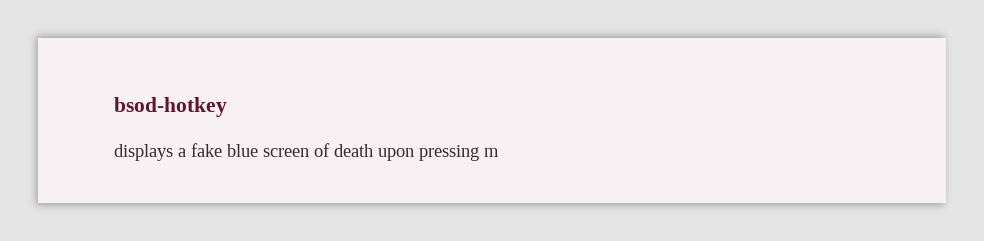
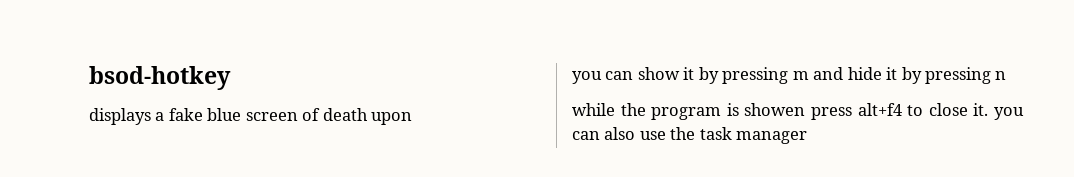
- displays a fake blue screen of death upon pressing m
+ displays a fake blue screen of death upon
+ you can show it by pressing m and hide it by pressing n
+ while the program is showen press alt+f4 to close it. you can also use the task manager

